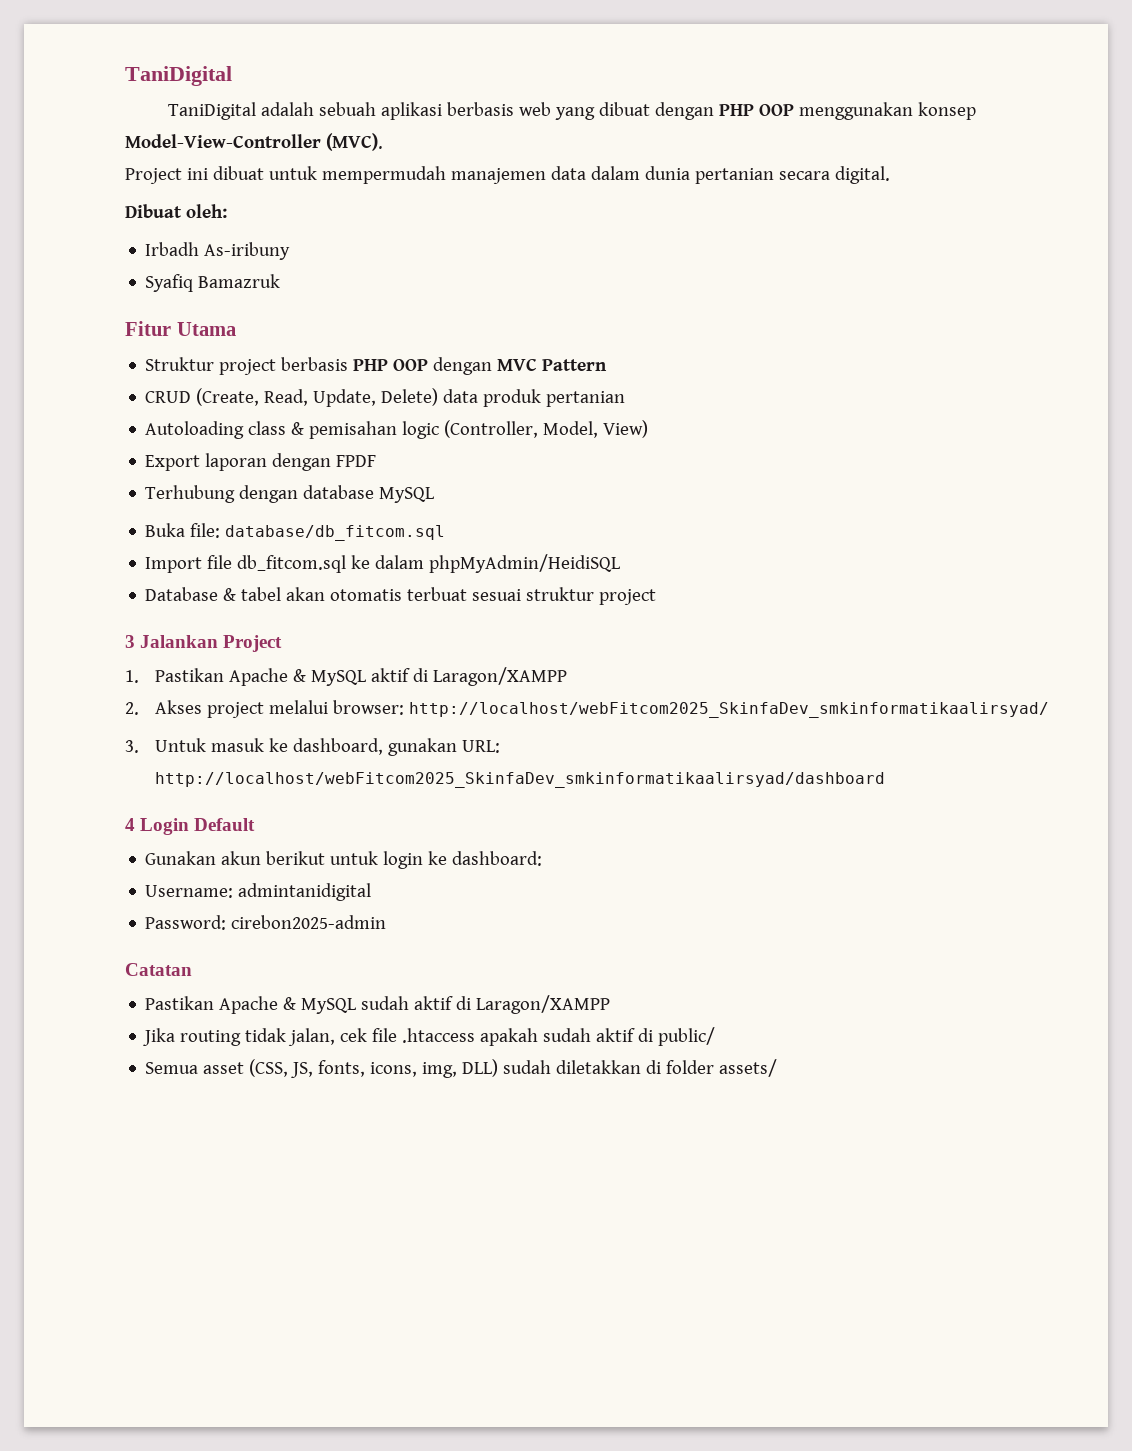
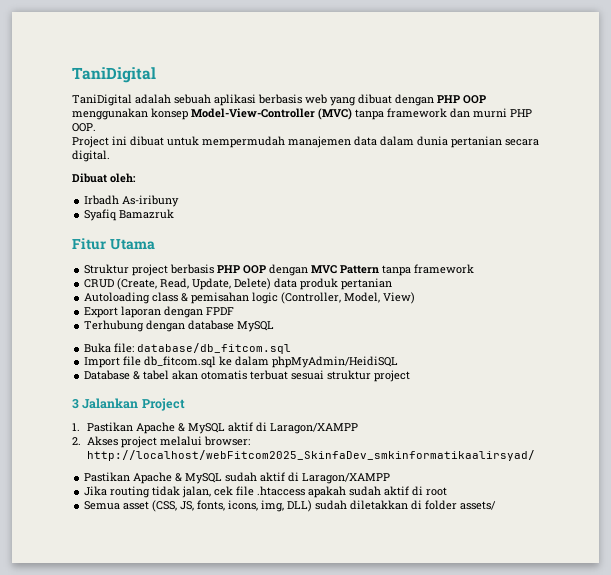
- TaniDigital adalah sebuah aplikasi berbasis web yang dibuat dengan PHP OOP menggunakan konsep Model-View-Controller (MVC).
+ TaniDigital adalah sebuah aplikasi berbasis web yang dibuat dengan PHP OOP menggunakan konsep Model-View-Controller (MVC) tanpa framework dan murni PHP OOP.
- Struktur project berbasis PHP OOP dengan MVC Pattern
+ Struktur project berbasis PHP OOP dengan MVC Pattern tanpa framework
- 3. Untuk masuk ke dashboard, gunakan URL: http://localhost/webFitcom2025_SkinfaDev_smkinformatikaalirsyad/dashboard
- 4 Login Default
- Gunakan akun berikut untuk login ke dashboard:
- Username: admintanidigital
- Password: cirebon2025-admin
- Catatan
- Jika routing tidak jalan, cek file .htaccess apakah sudah aktif di public/
+ Jika routing tidak jalan, cek file .htaccess apakah sudah aktif di root

